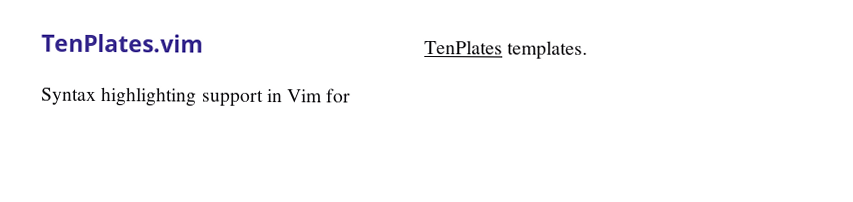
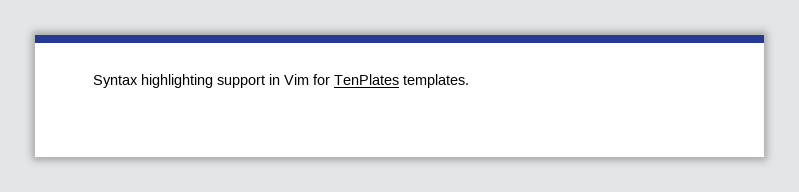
- TenPlates.vim

